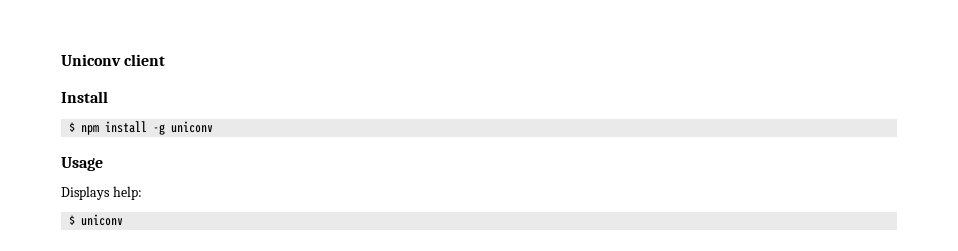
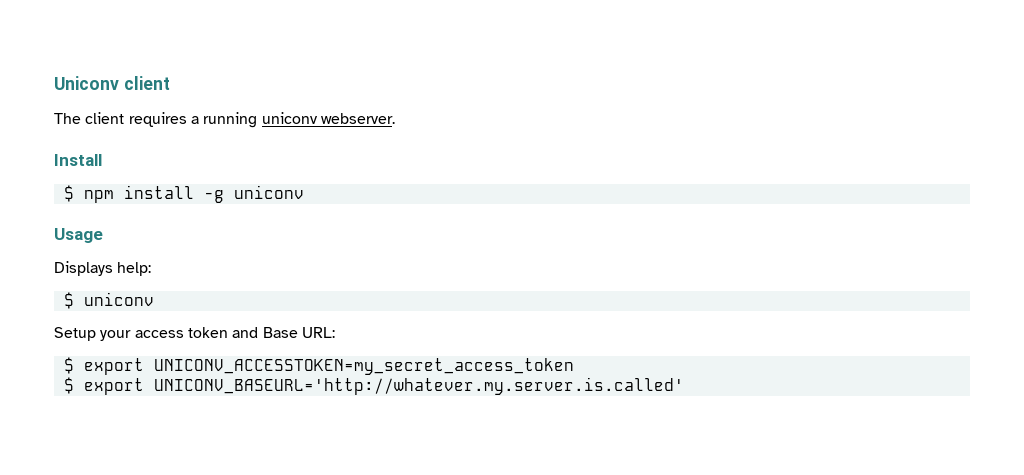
+ The client requires a running uniconv webserver.
+ Setup your access token and Base URL:
+ $ export UNICONV_ACCESSTOKEN=my_secret_access_token
+ $ export UNICONV_BASEURL='http://whatever.my.server.is.called'

